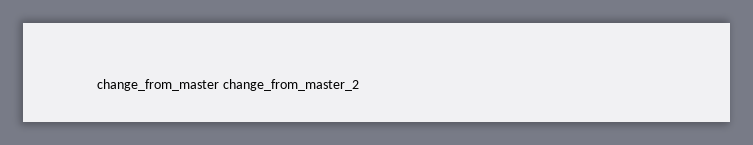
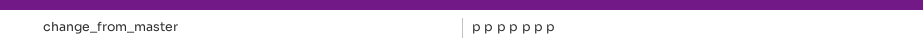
- change_from_master change_from_master_2
+ change_from_master
+ p p p p p p p

